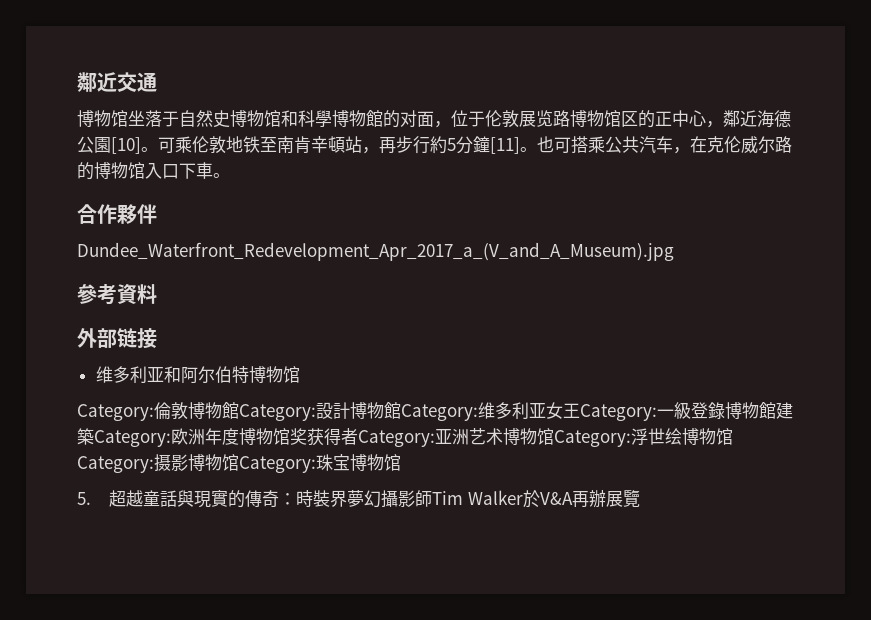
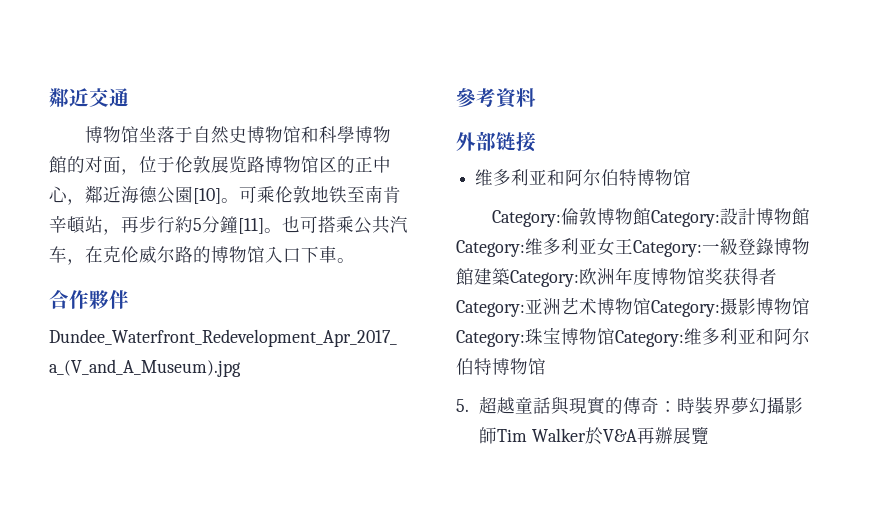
- Category:倫敦博物館Category:設計博物館Category:维多利亚女王Category:一級登錄博物館建築Category:欧洲年度博物馆奖获得者Category:亚洲艺术博物馆Category:浮世绘博物馆Category:摄影博物馆Category:珠宝博物馆
+ Category:倫敦博物館Category:設計博物館Category:维多利亚女王Category:一級登錄博物館建築Category:欧洲年度博物馆奖获得者Category:亚洲艺术博物馆Category:摄影博物馆Category:珠宝博物馆Category:维多利亚和阿尔伯特博物馆

